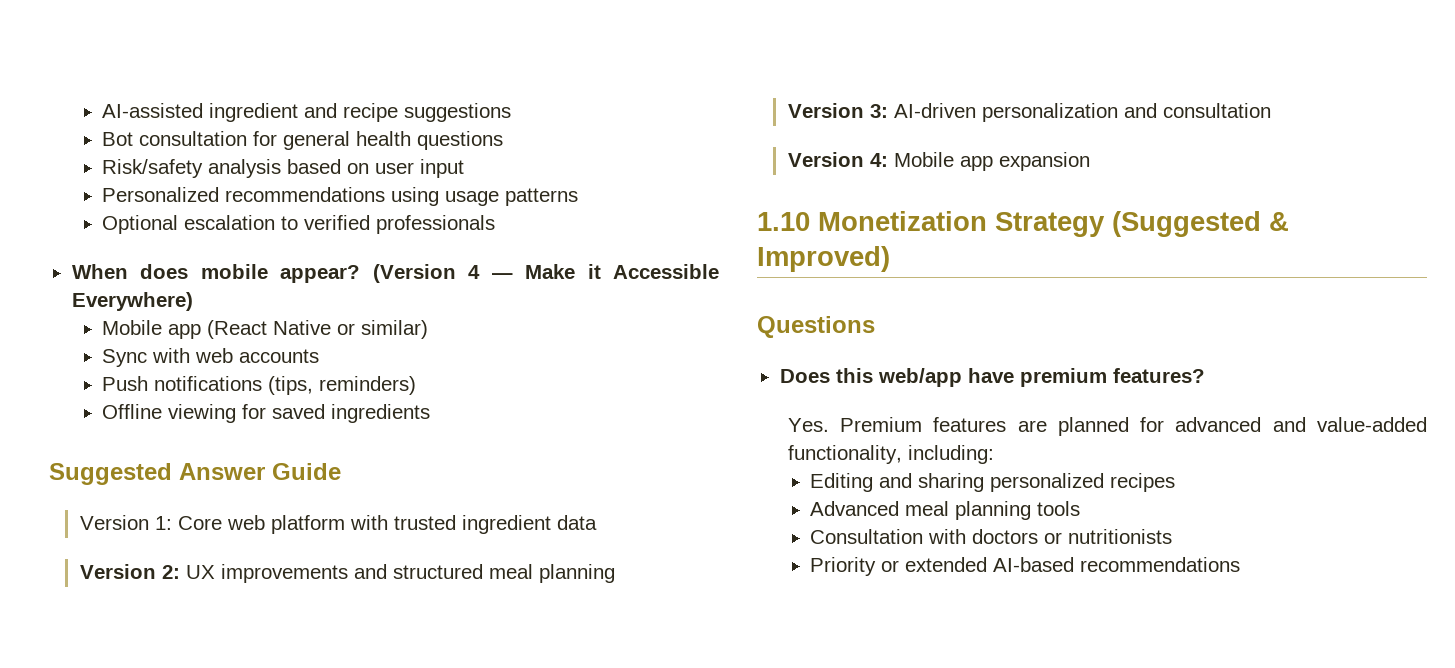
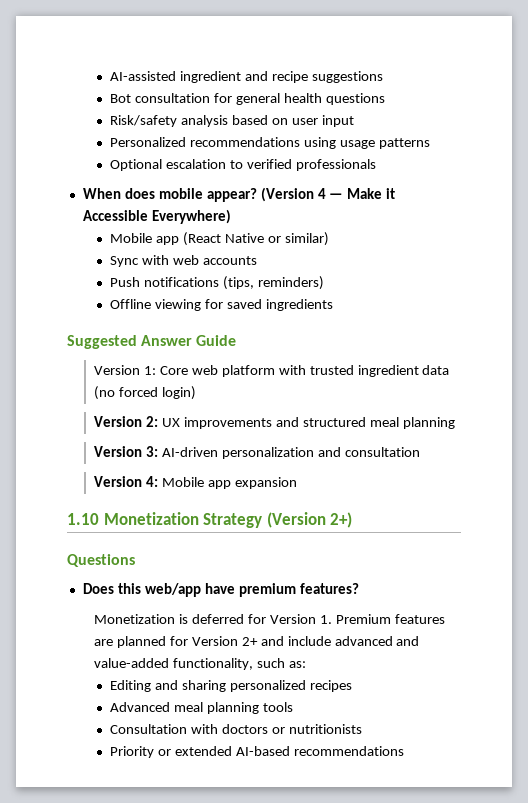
- Version 1: Core web platform with trusted ingredient data
+ Version 1: Core web platform with trusted ingredient data (no forced login)
- 1.10 Monetization Strategy (Suggested & Improved)
+ 1.10 Monetization Strategy (Version 2+)
- Yes. Premium features are planned for advanced and value-added functionality, including:
+ Monetization is deferred for Version 1. Premium features are planned for Version 2+ and include advanced and value-added functionality, such as:

